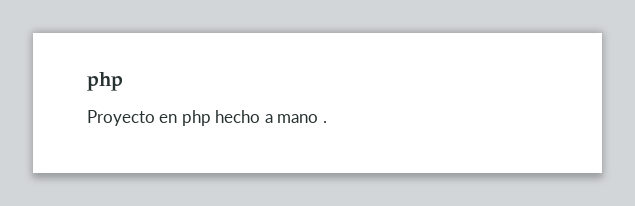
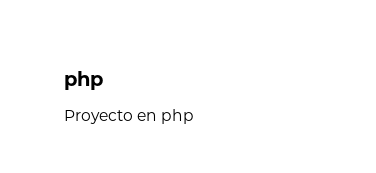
- Proyecto en php hecho a mano .
+ Proyecto en php

